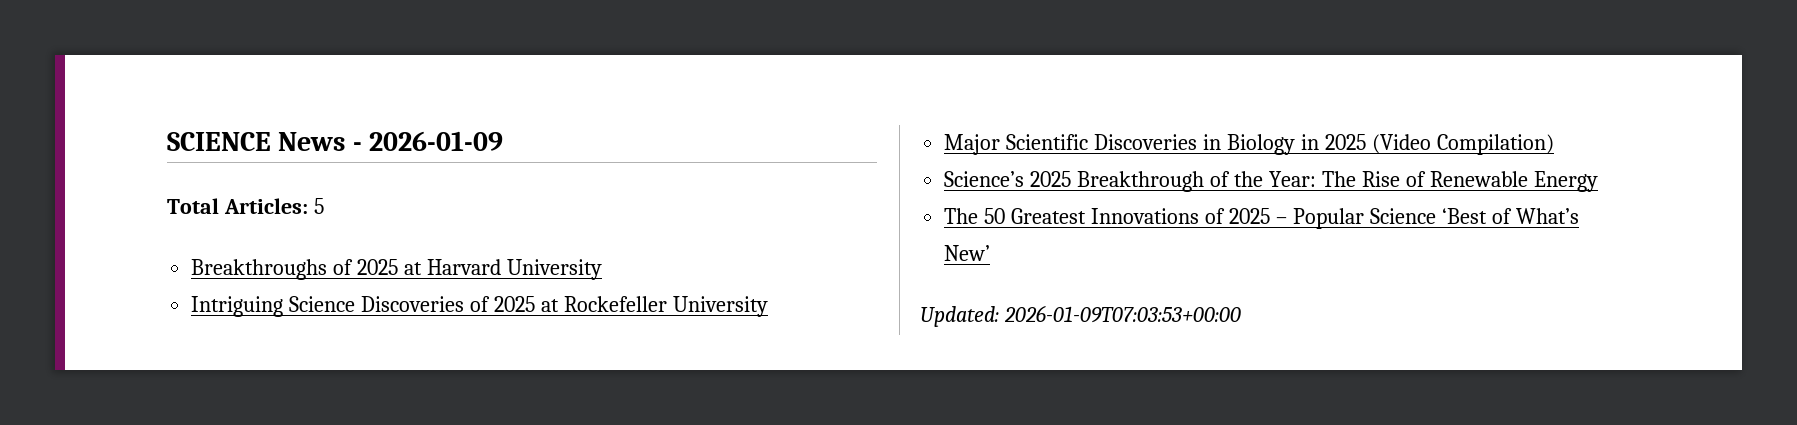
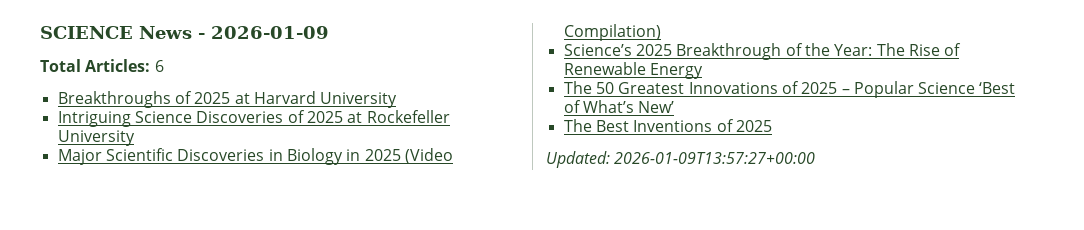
- Total Articles: 5
+ Total Articles: 6
+ The Best Inventions of 2025
- Updated: 2026-01-09T07:03:53+00:00
+ Updated: 2026-01-09T13:57:27+00:00

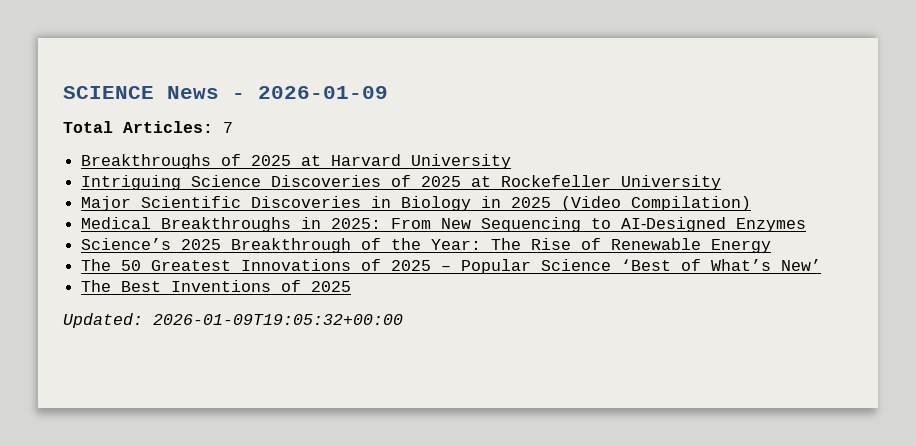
- Total Articles: 6
+ Total Articles: 7
+ Medical Breakthroughs in 2025: From New Sequencing to AI‑Designed Enzymes
- Updated: 2026-01-09T13:57:27+00:00
+ Updated: 2026-01-09T19:05:32+00:00

